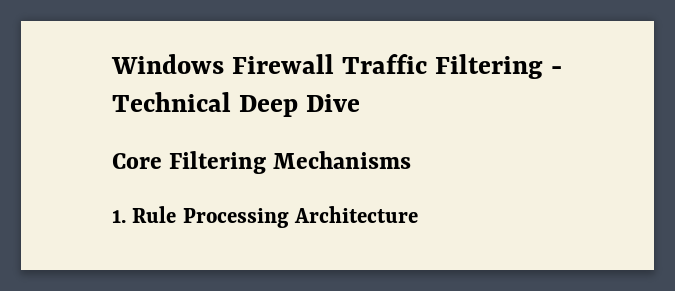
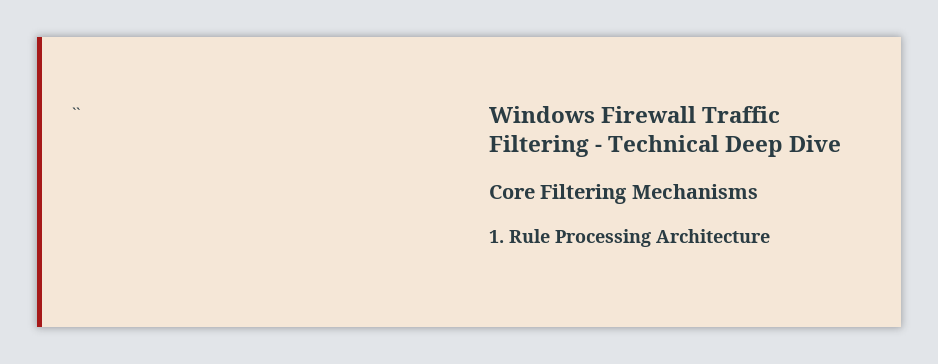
+ ``

